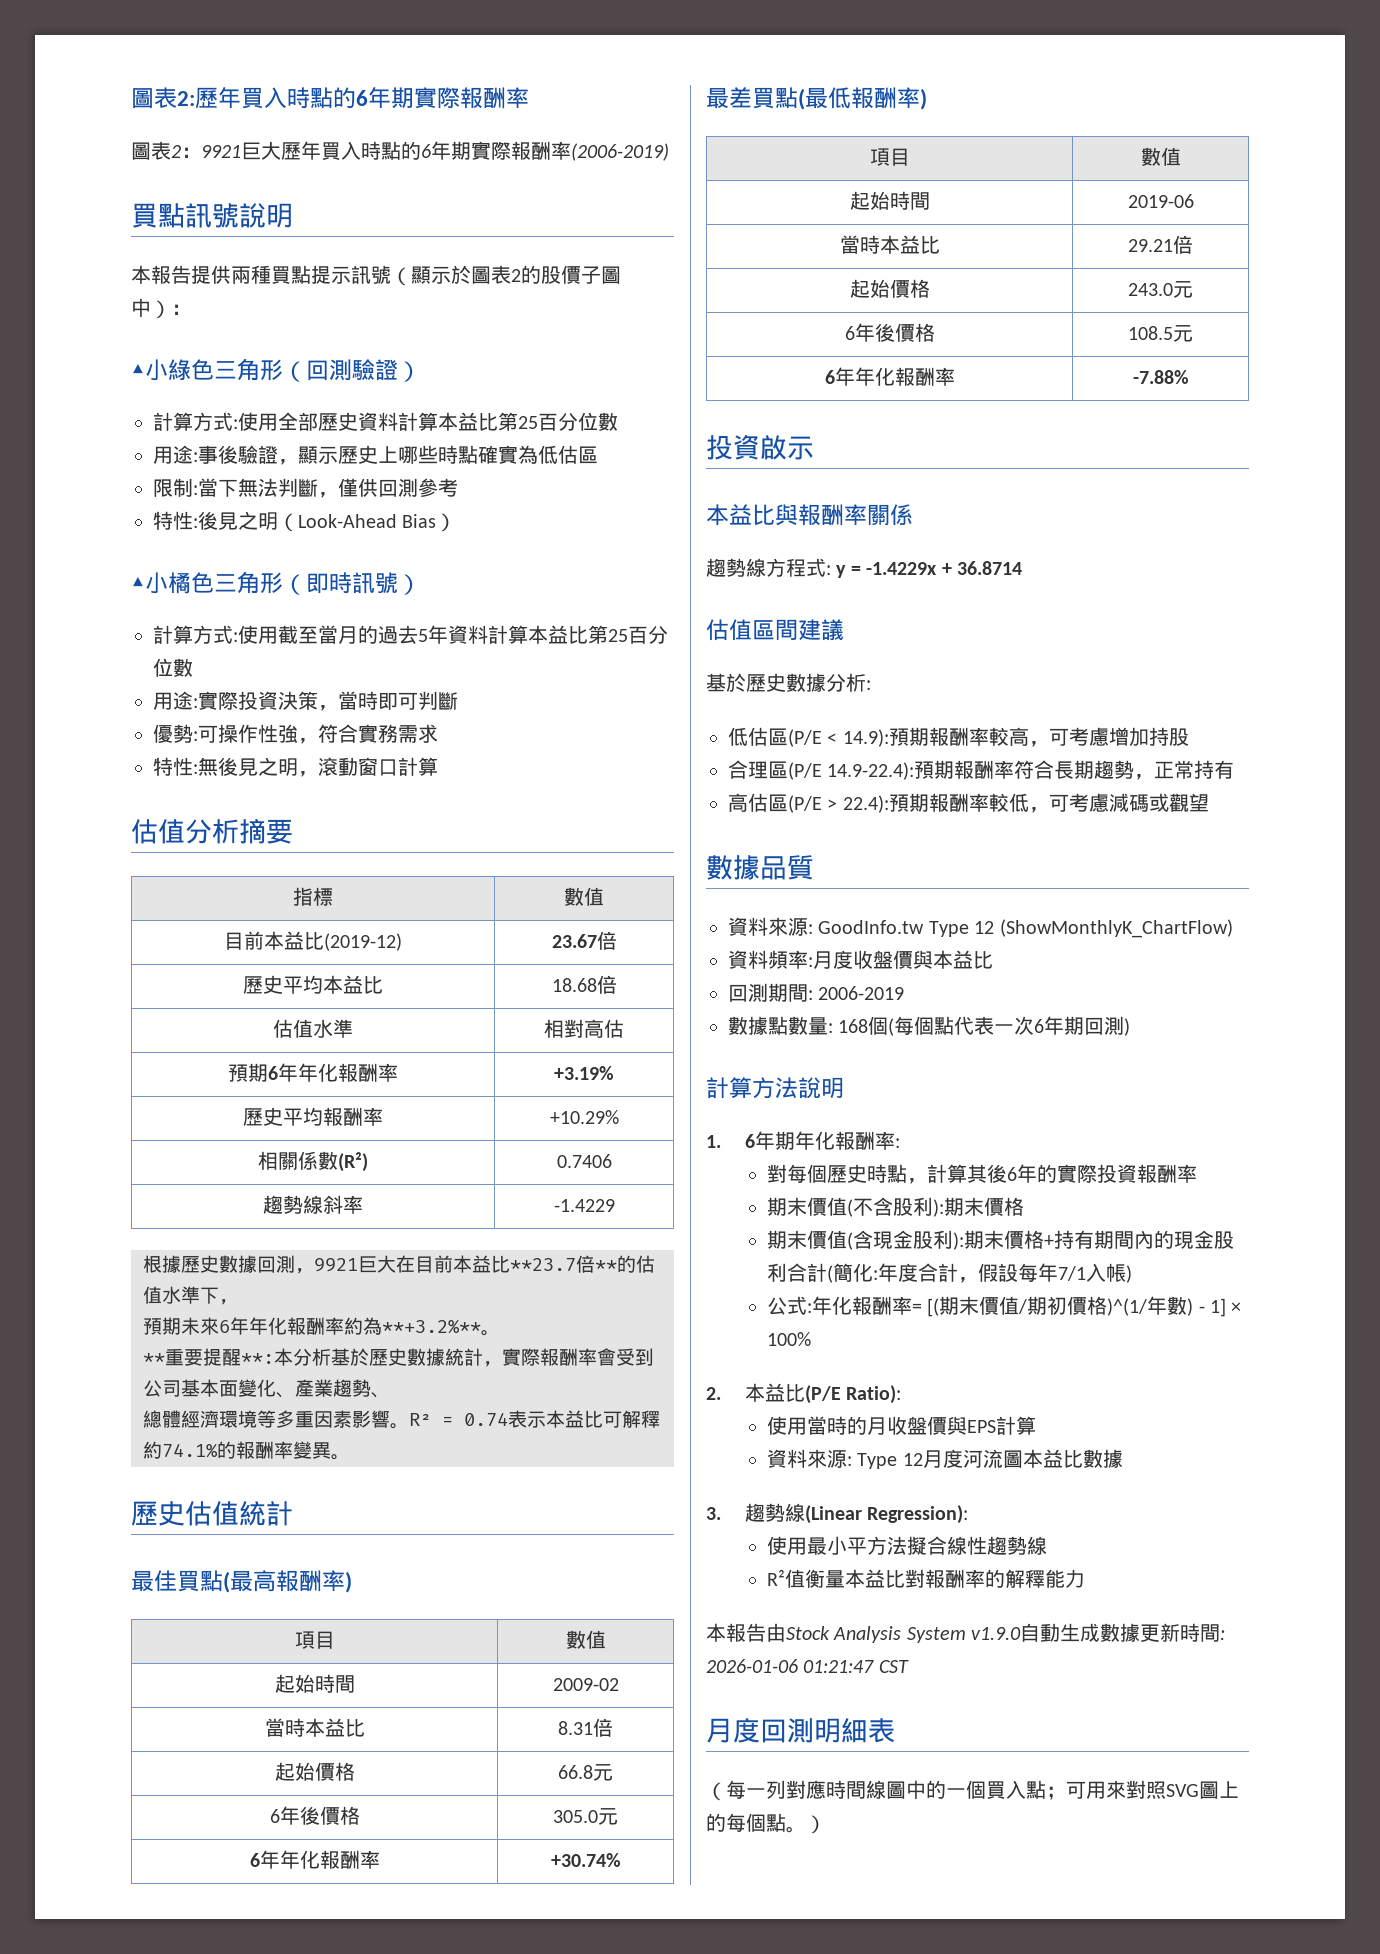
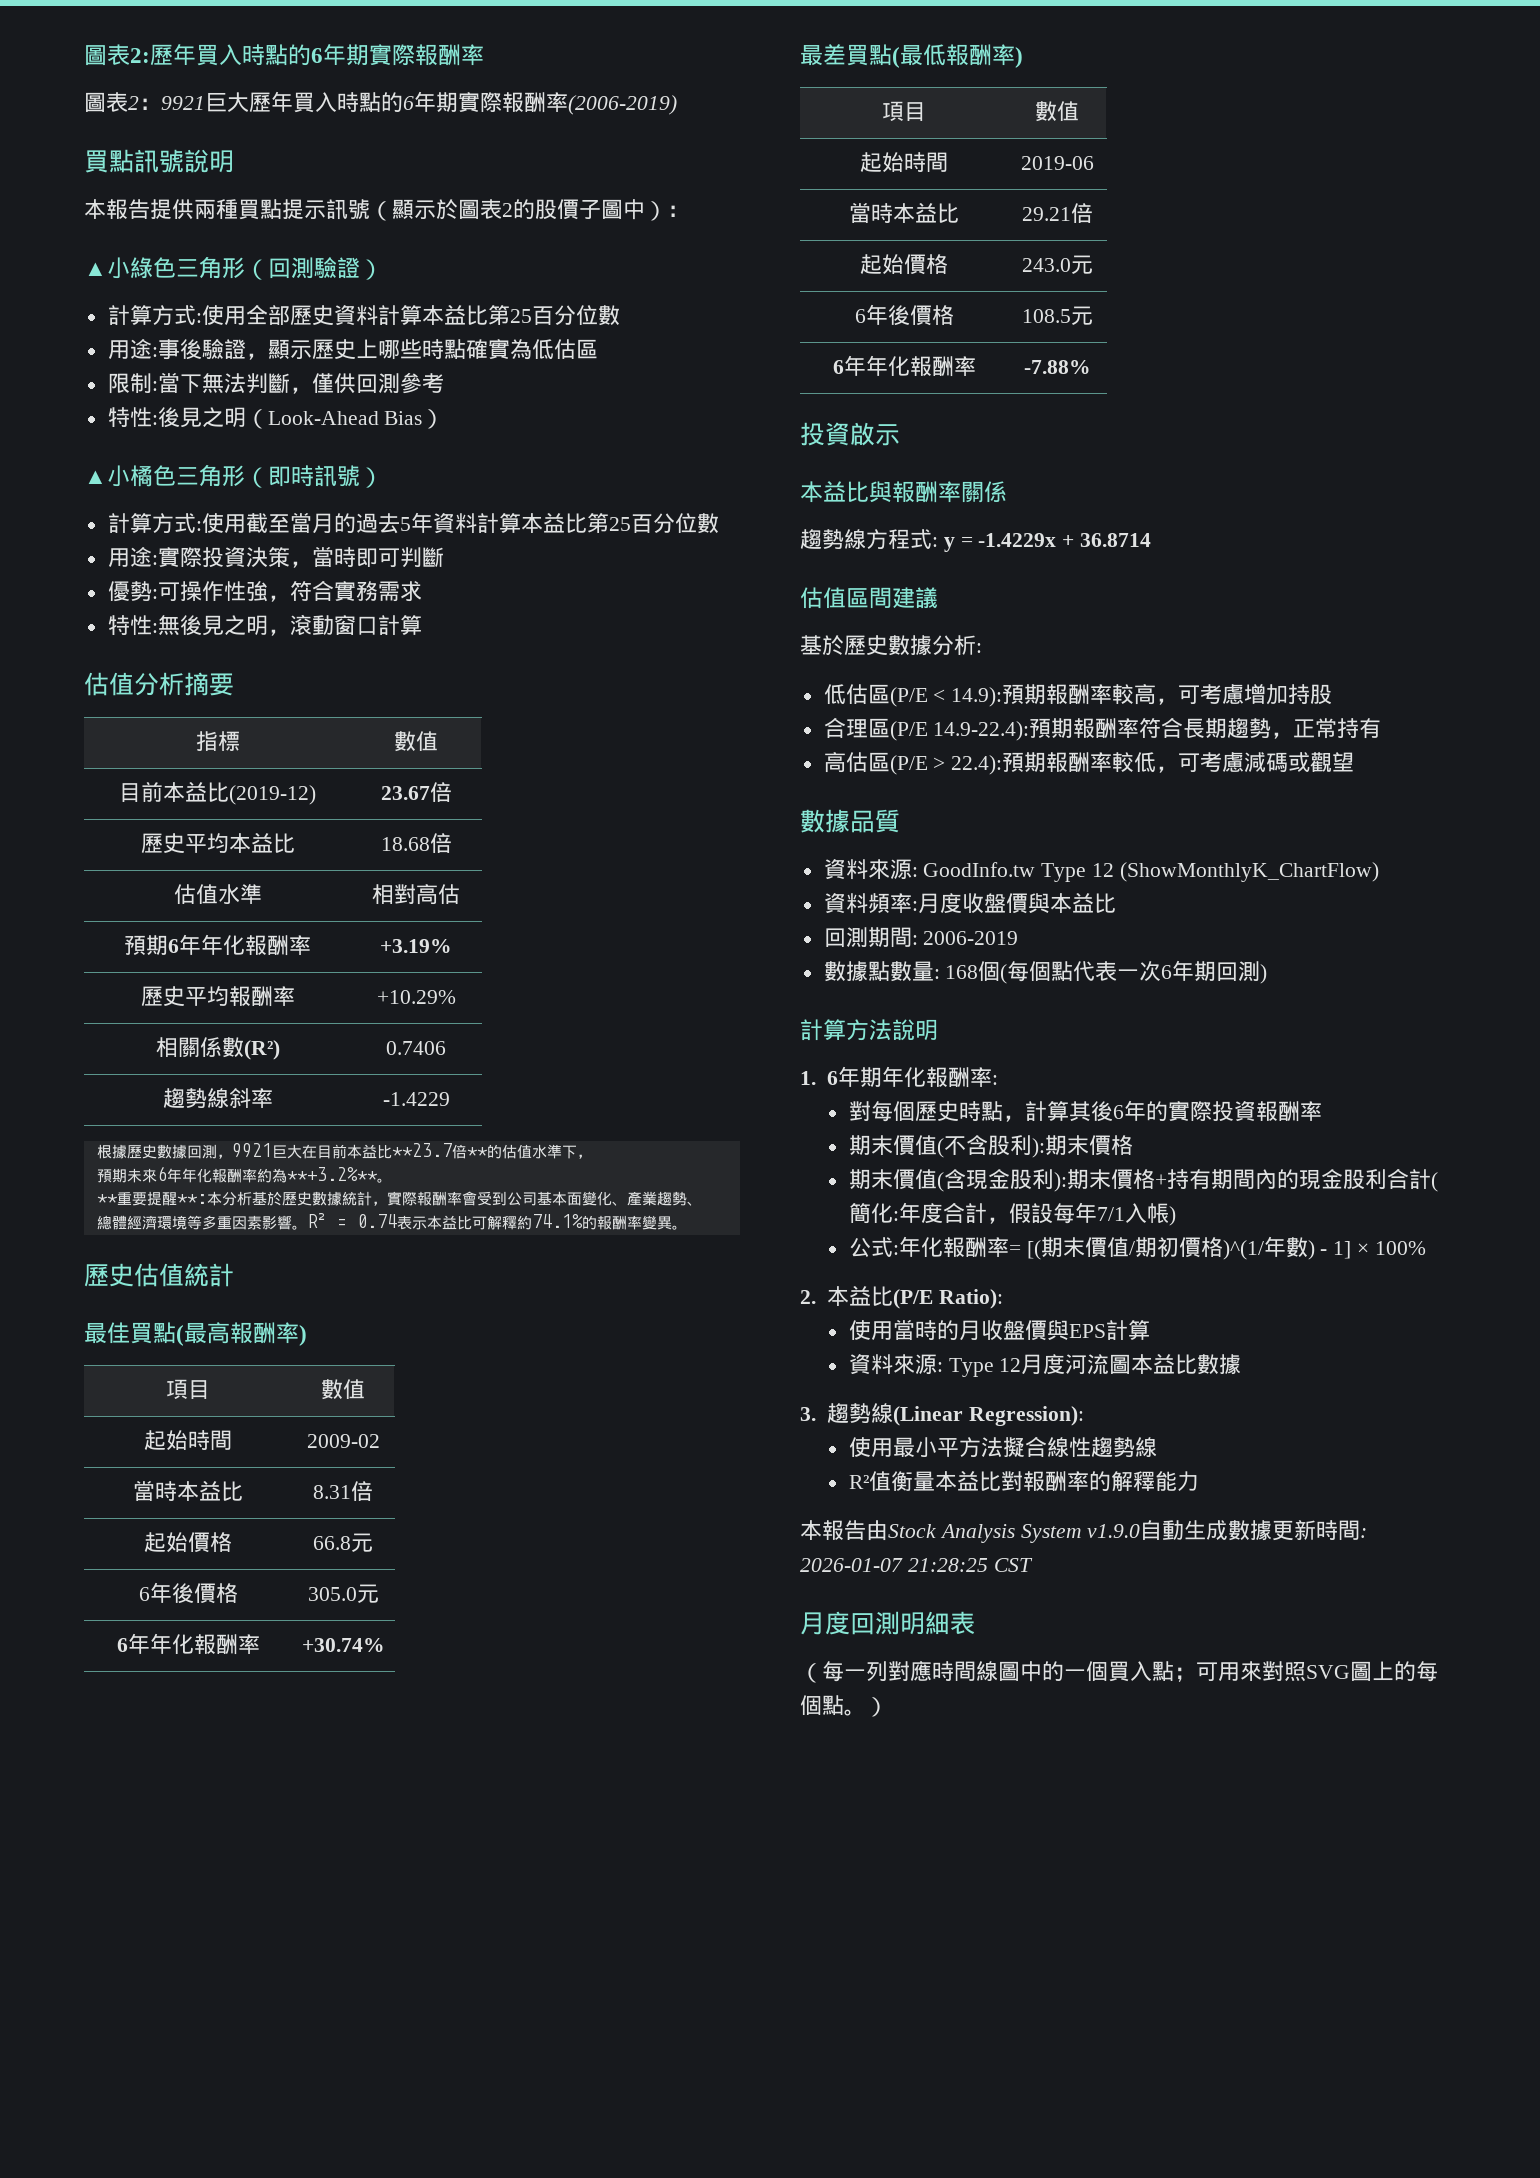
- 本報告由Stock Analysis System v1.9.0自動生成數據更新時間: 2026-01-06 01:21:47 CST
+ 本報告由Stock Analysis System v1.9.0自動生成數據更新時間: 2026-01-07 21:28:25 CST

